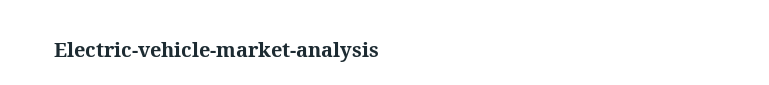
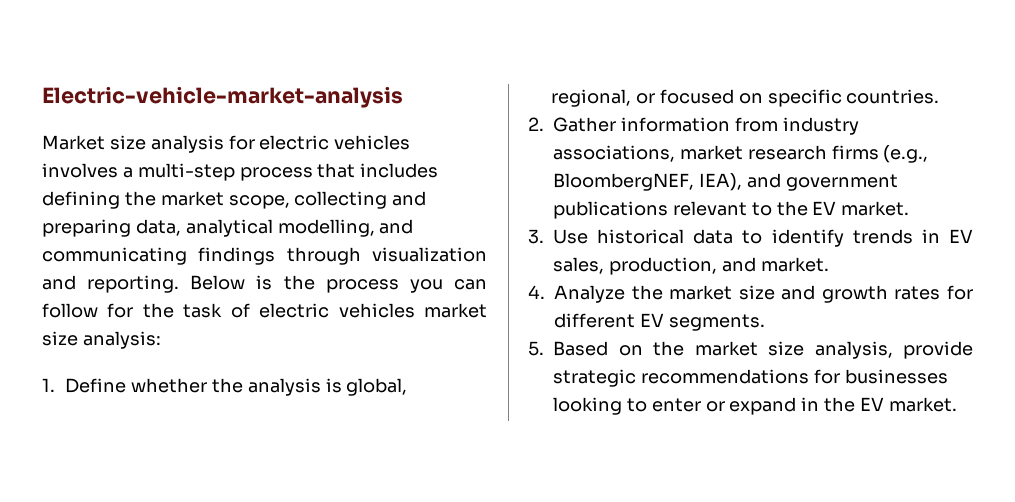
+ Market size analysis for electric vehicles involves a multi-step process that includes defining the market scope, collecting and preparing data, analytical modelling, and communicating findings through visualization and reporting. Below is the process you can follow for the task of electric vehicles market size analysis:
+ 1. Define whether the analysis is global, regional, or focused on specific countries.
+ 2. Gather information from industry associations, market research firms (e.g., BloombergNEF, IEA), and government publications relevant to the EV market.
+ 3. Use historical data to identify trends in EV sales, production, and market.
+ 4. Analyze the market size and growth rates for different EV segments.
+ 5. Based on the market size analysis, provide strategic recommendations for businesses looking to enter or expand in the EV market.

